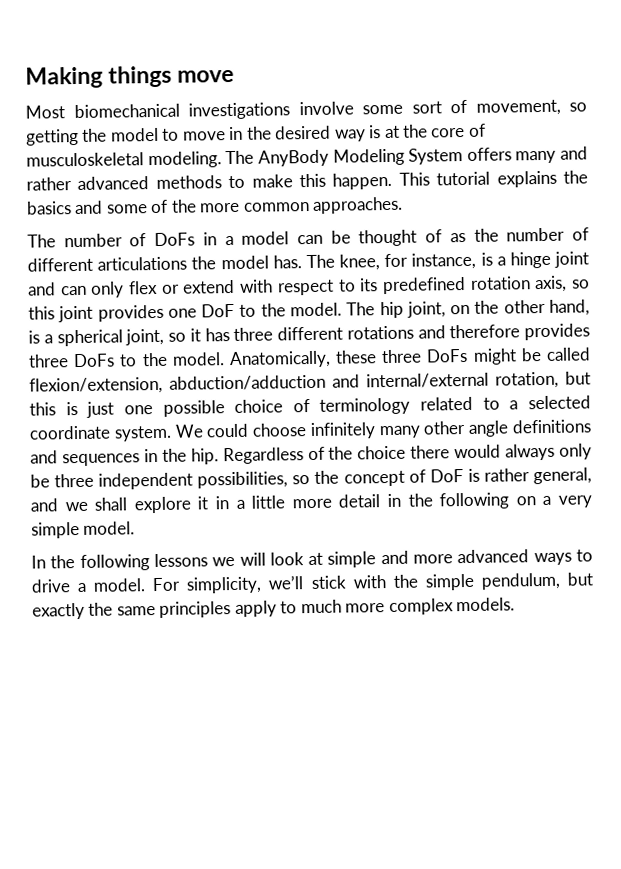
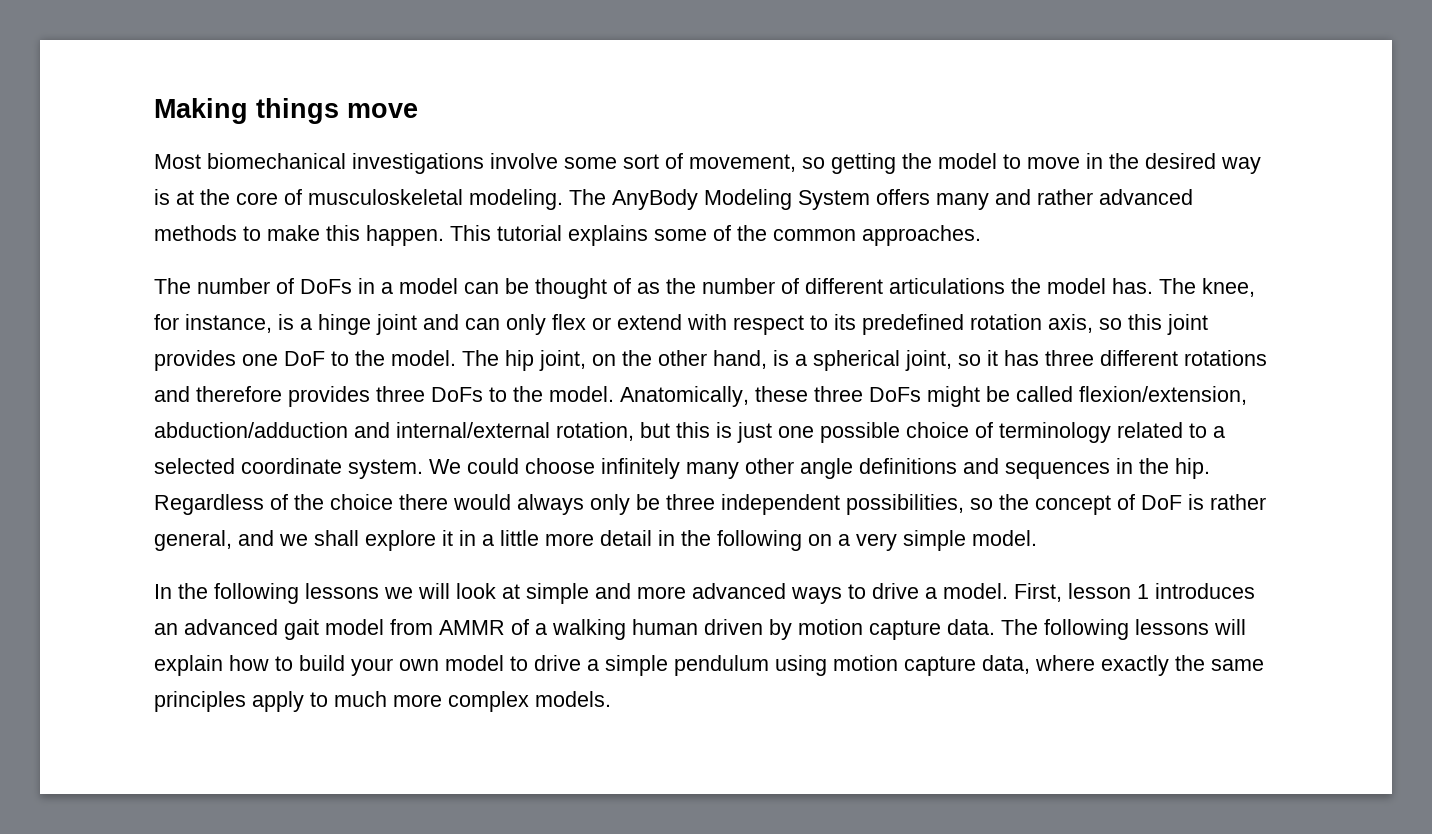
- This tutorial explains the basics and some of the more common approaches.
+ This tutorial explains some of the common approaches.
- For simplicity, we’ll stick with the simple pendulum, but exactly the same principles apply to much more complex models.
+ First, lesson 1 introduces an advanced gait model from AMMR of a walking human driven by motion capture data. The following lessons will explain how to build your own model to drive a simple pendulum using motion capture data, where exactly the same principles apply to much more complex models.

